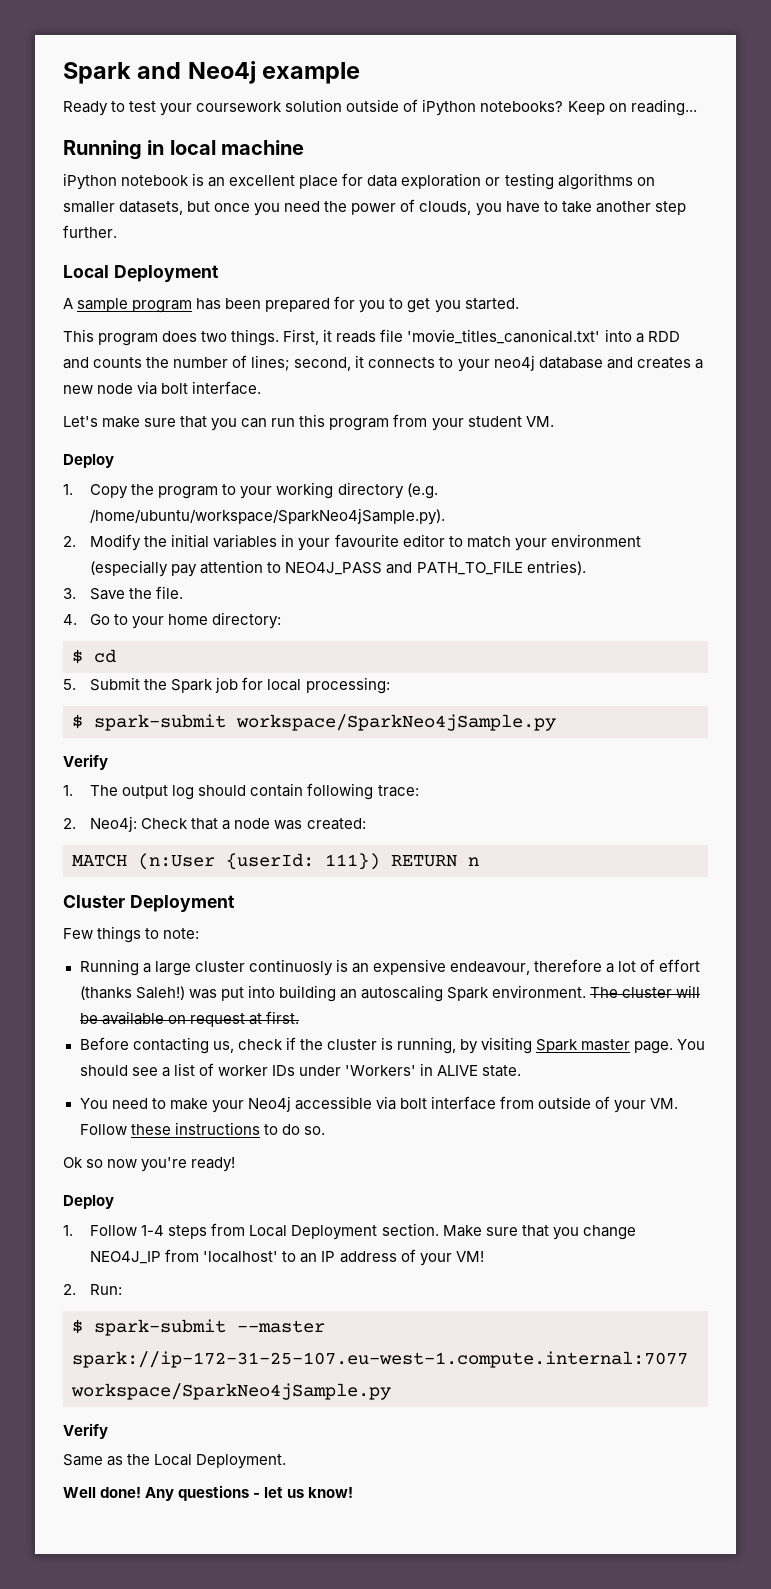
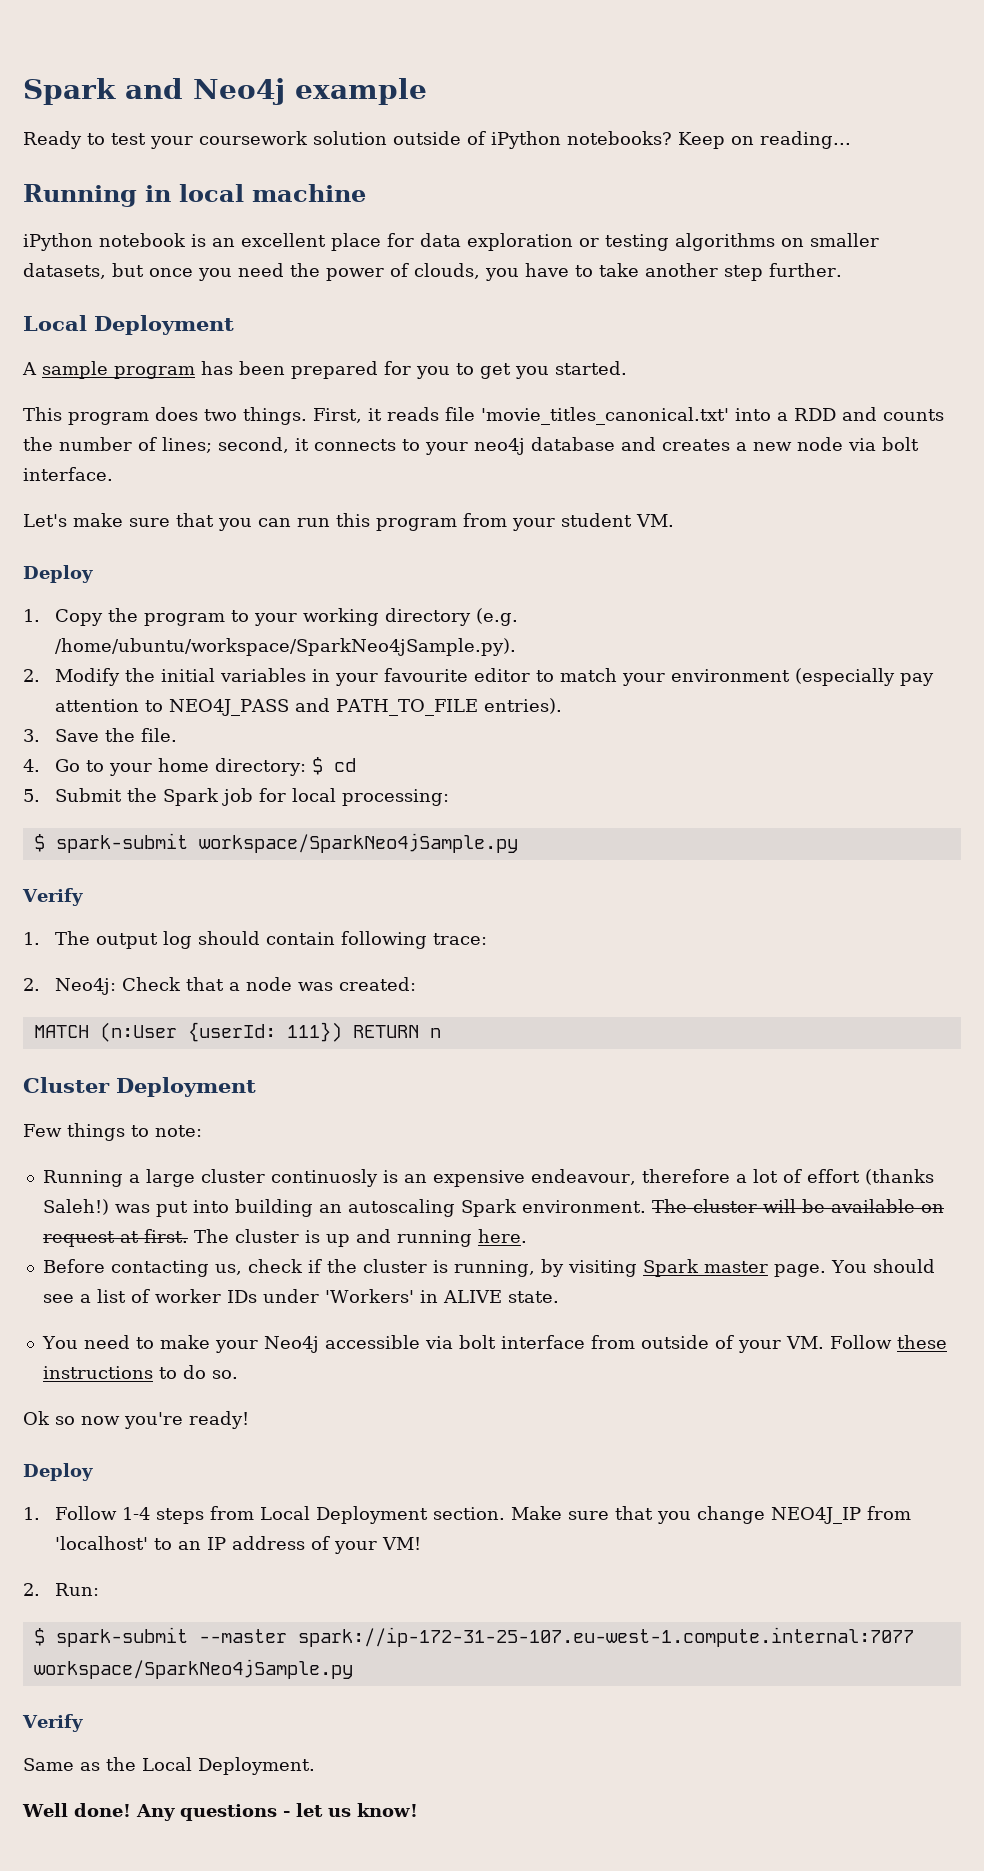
- 4. Go to your home directory:
- $ cd
+ 4. Go to your home directory: $ cd
+ The cluster is up and running here.

